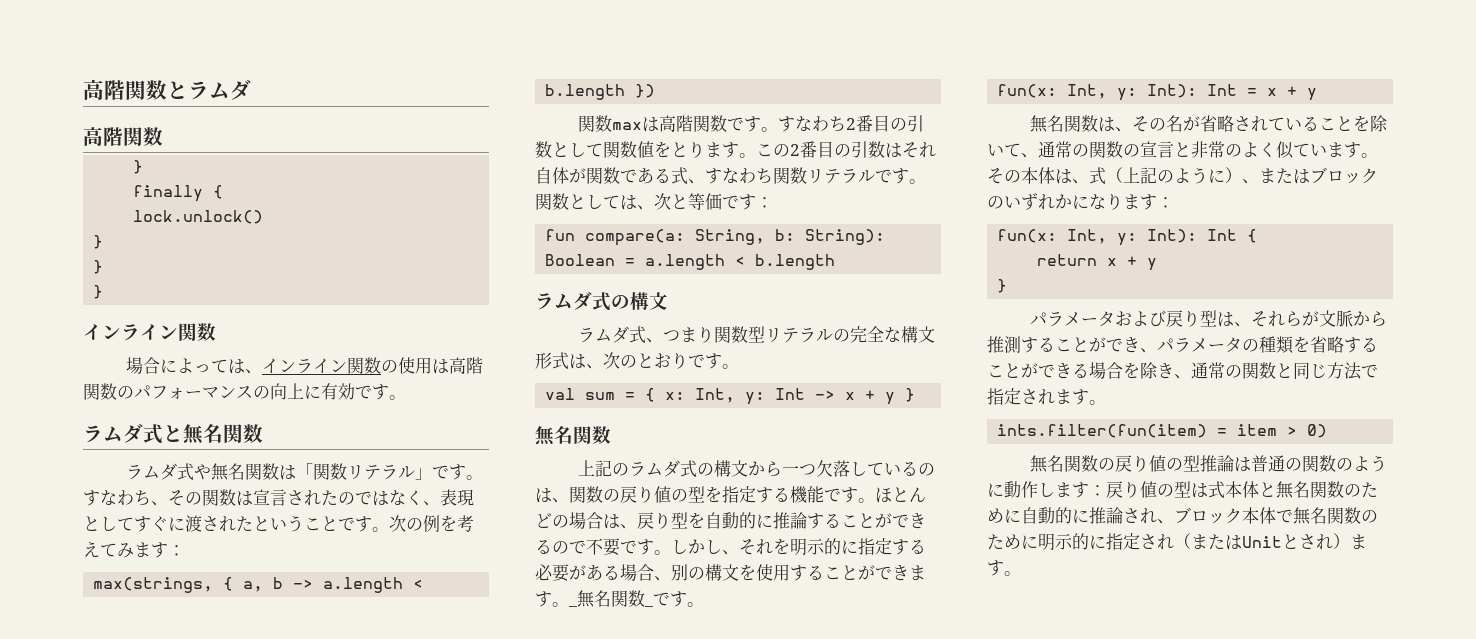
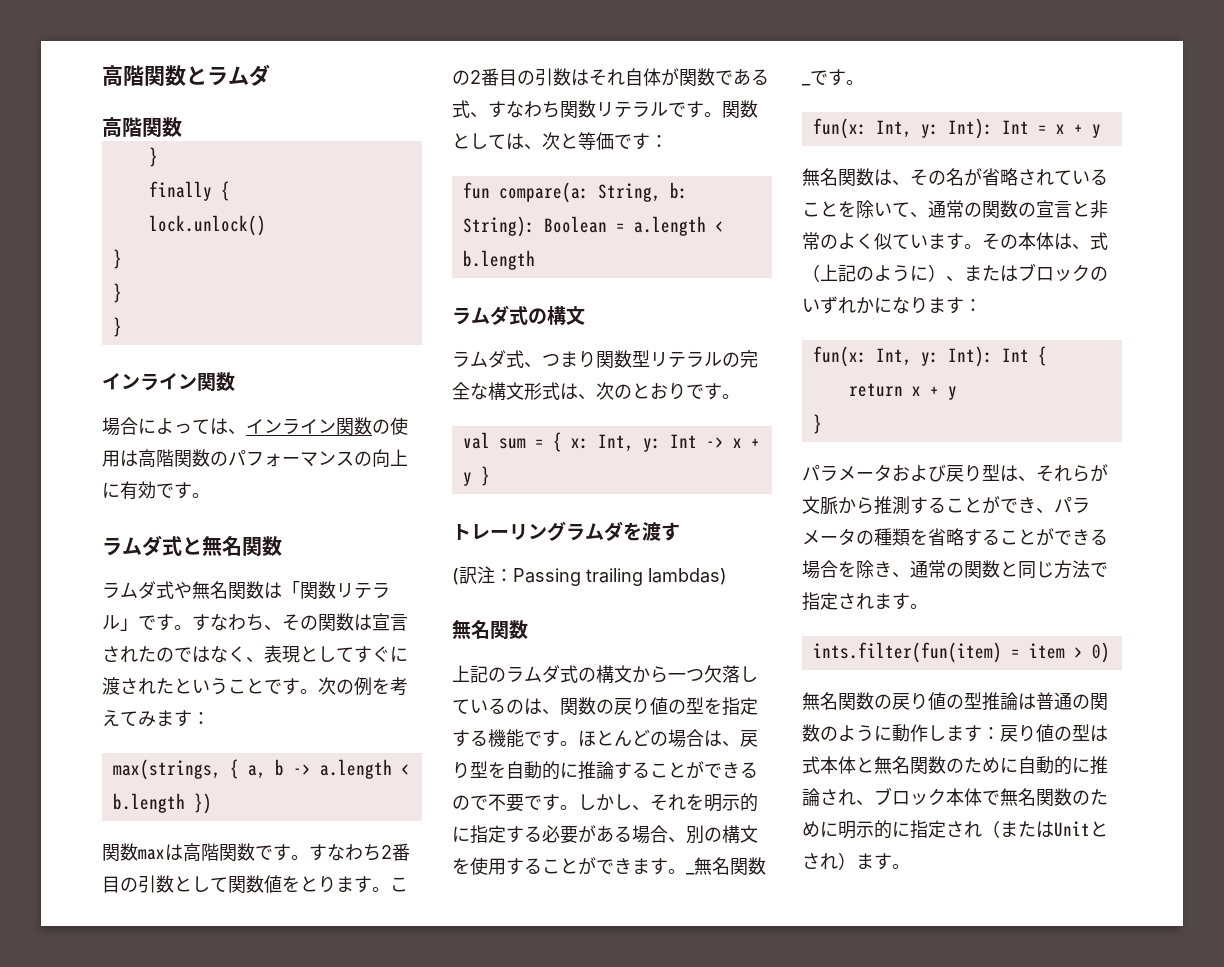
+ トレーリングラムダを渡す
+ (訳注：Passing trailing lambdas)

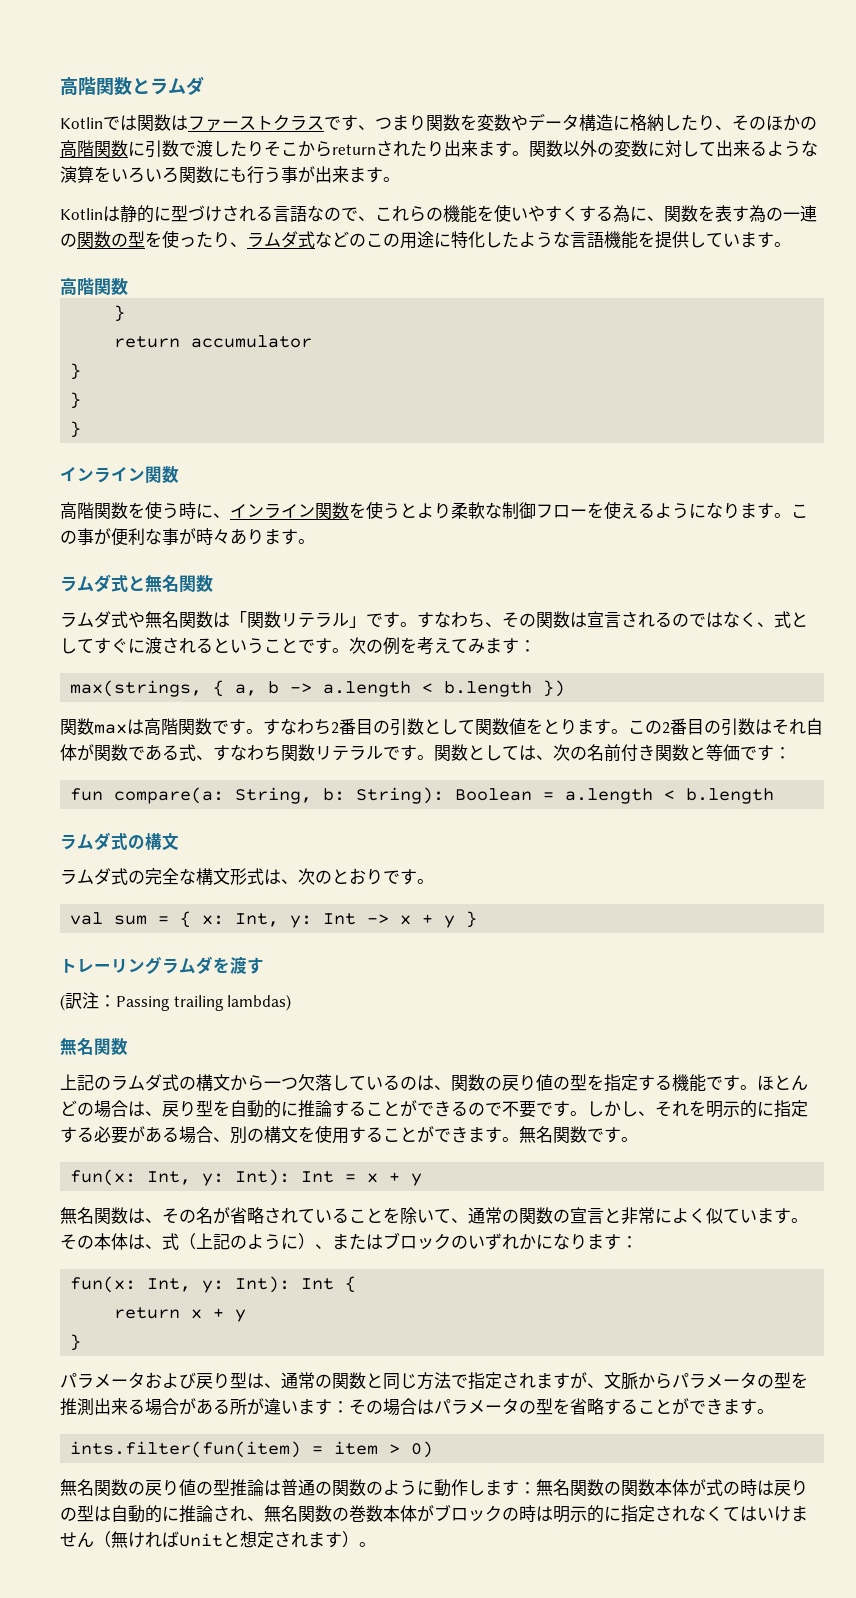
+ Kotlinでは関数はファーストクラスです、つまり関数を変数やデータ構造に格納したり、そのほかの高階関数に引数で渡したりそこからreturnされたり出来ます。関数以外の変数に対して出来るような演算をいろいろ関数にも行う事が出来ます。
+ Kotlinは静的に型づけされる言語なので、これらの機能を使いやすくする為に、関数を表す為の一連の関数の型を使ったり、ラムダ式などのこの用途に特化したような言語機能を提供しています。
- finally {
- lock.unlock()
+ return accumulator
- 場合によっては、インライン関数の使用は高階関数のパフォーマンスの向上に有効です。
+ 高階関数を使う時に、インライン関数を使うとより柔軟な制御フローを使えるようになります。この事が便利な事が時々あります。
- すなわち、その関数は宣言されたのではなく、表現としてすぐに渡されたということです。
+ すなわち、その関数は宣言されるのではなく、式としてすぐに渡されるということです。
- 関数としては、次と等価です：
+ 関数としては、次の名前付き関数と等価です：
- ラムダ式、つまり関数型リテラルの完全な構文形式は、次のとおりです。
+ ラムダ式の完全な構文形式は、次のとおりです。
- _無名関数_です。
+ 無名関数です。
- 無名関数は、その名が省略されていることを除いて、通常の関数の宣言と非常のよく似ています。
+ 無名関数は、その名が省略されていることを除いて、通常の関数の宣言と非常によく似ています。
- パラメータおよび戻り型は、それらが文脈から推測することができ、パラメータの種類を省略することができる場合を除き、通常の関数と同じ方法で指定されます。
+ パラメータおよび戻り型は、通常の関数と同じ方法で指定されますが、文脈からパラメータの型を推測出来る場合がある所が違います：その場合はパラメータの型を省略することができます。
- 無名関数の戻り値の型推論は普通の関数のように動作します：戻り値の型は式本体と無名関数のために自動的に推論され、ブロック本体で無名関数のために明示的に指定され（またはUnitとされ）ます。
+ 無名関数の戻り値の型推論は普通の関数のように動作します：無名関数の関数本体が式の時は戻りの型は自動的に推論され、無名関数の巻数本体がブロックの時は明示的に指定されなくてはいけません（無ければUnitと想定されます）。

